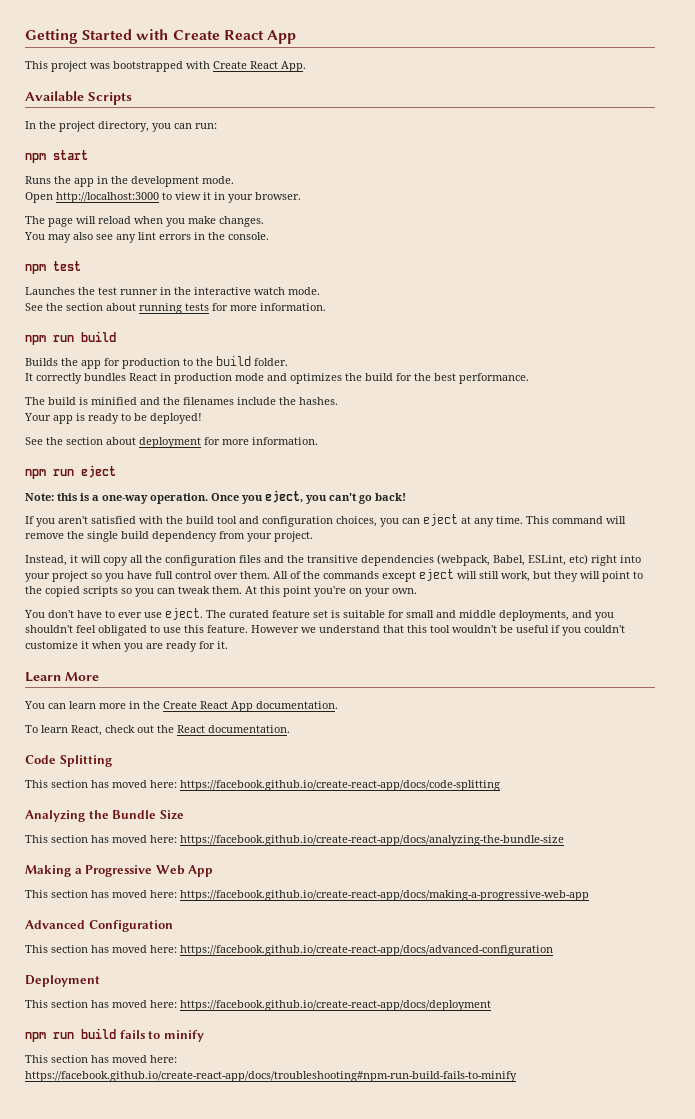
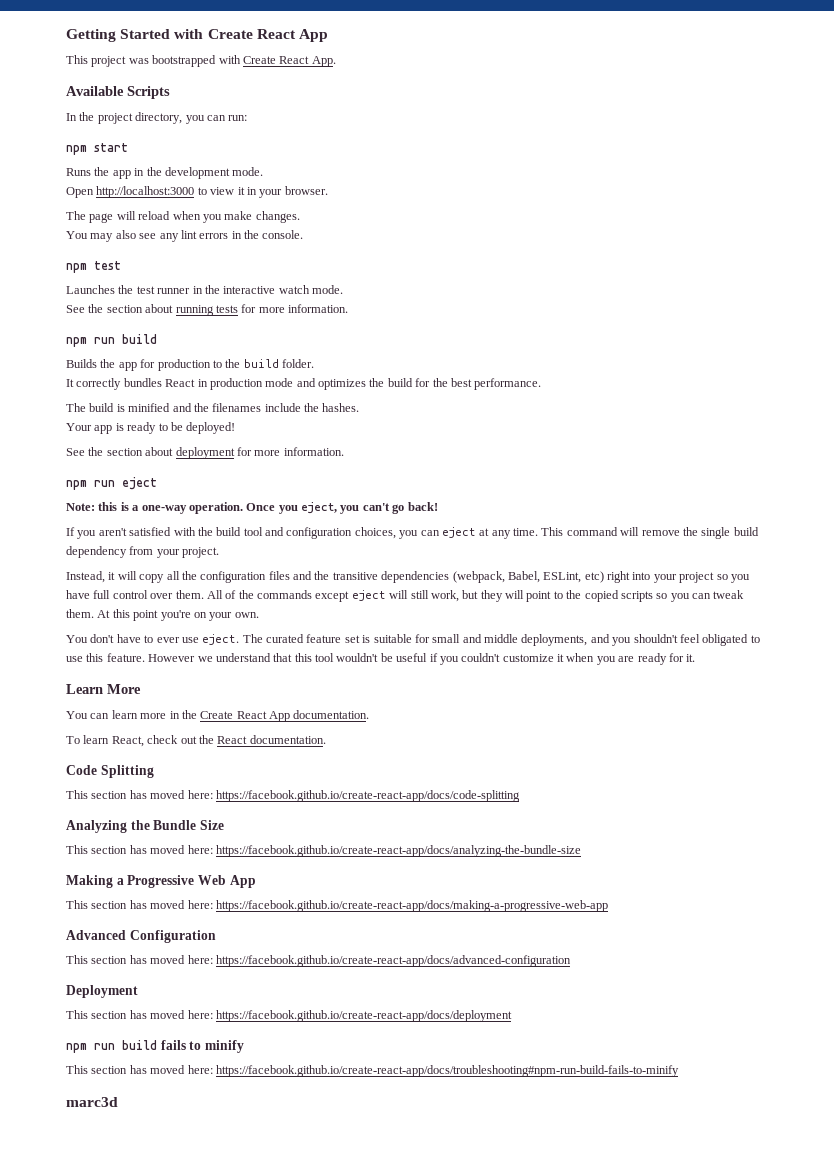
+ marc3d

